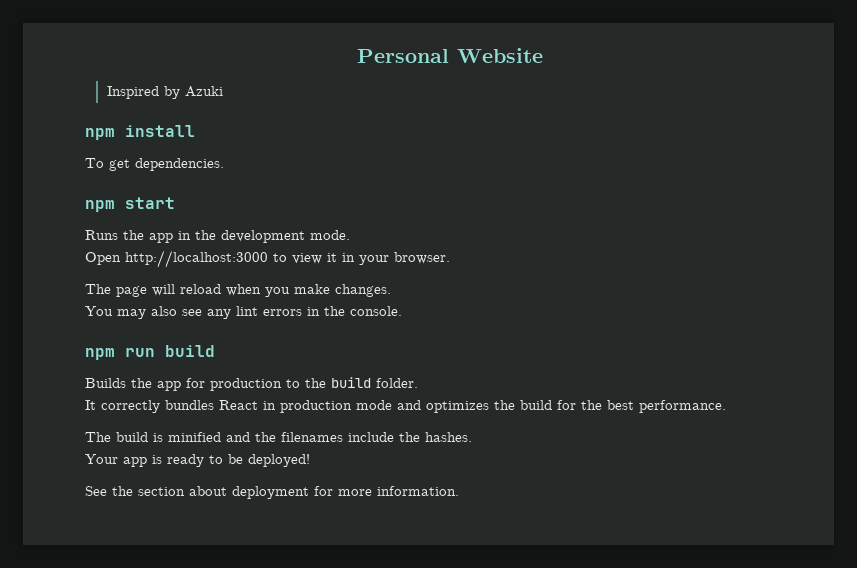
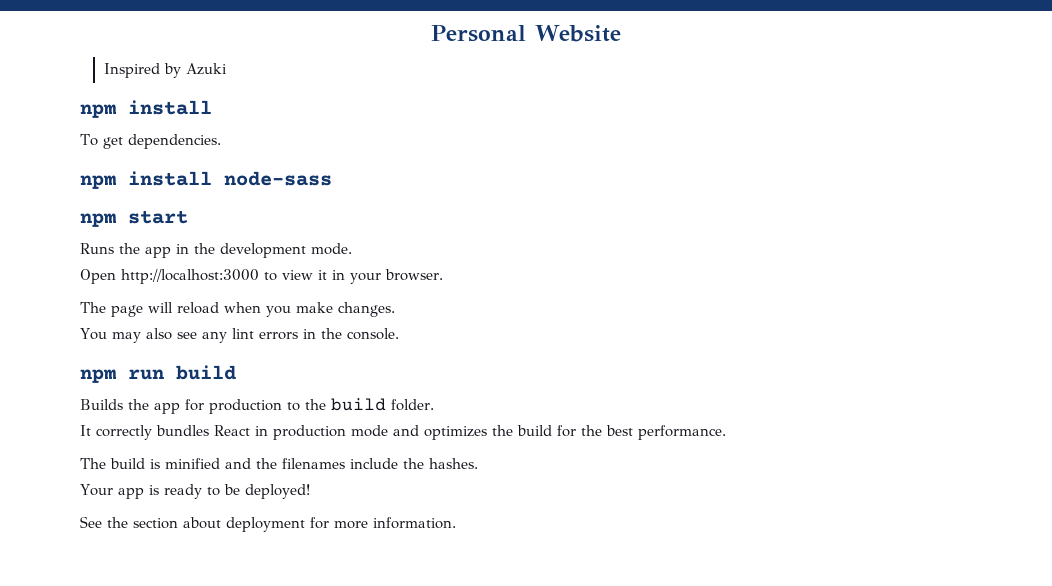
+ npm install node-sass

